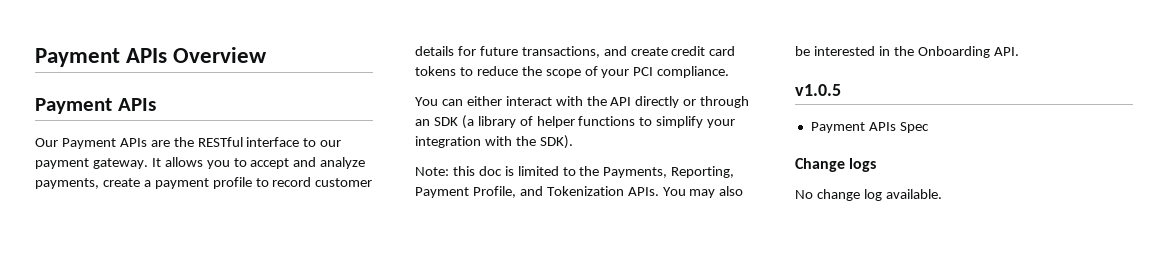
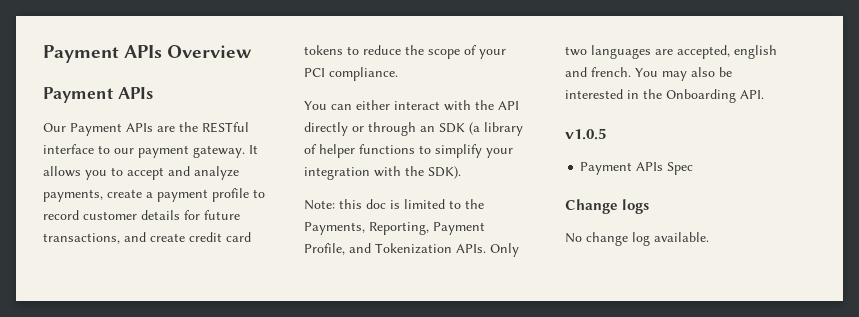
+ Only two languages are accepted, english and french.

